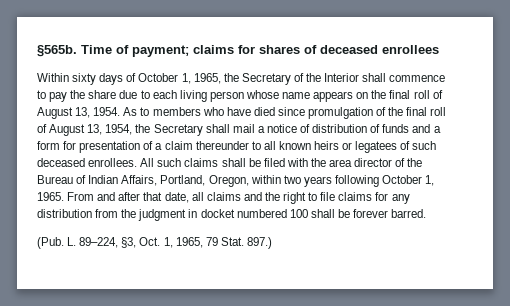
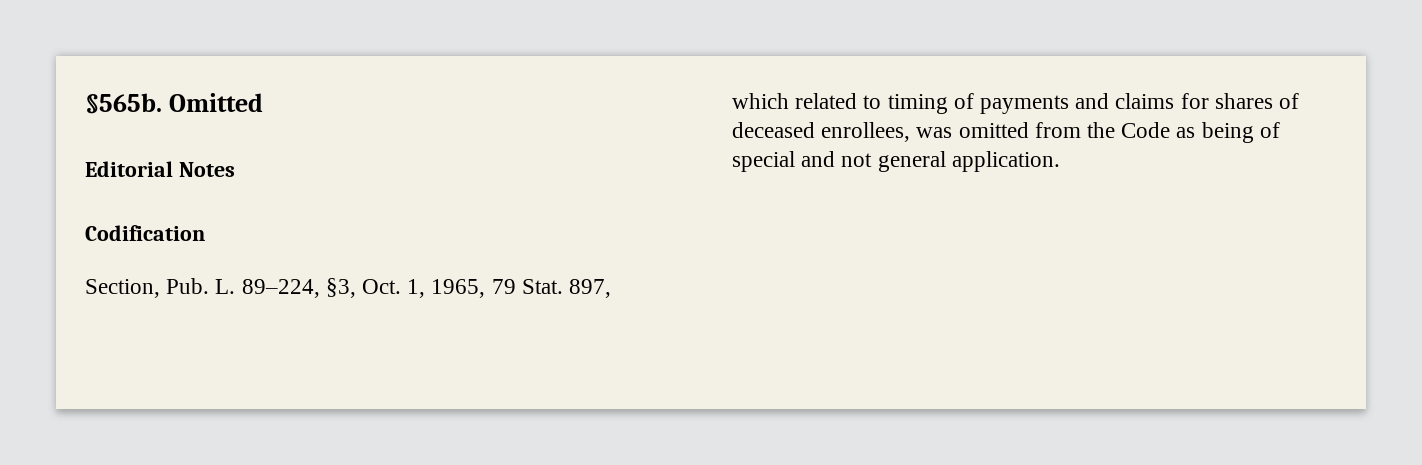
- Time of payment; claims for shares of deceased enrollees
- Within sixty days of October 1, 1965, the Secretary of the Interior shall commence to pay the share due to each living person whose name appears on the final roll of August 13, 1954. As to members who have died since promulgation of the final roll of August 13, 1954, the Secretary shall mail a notice of distribution of funds and a form for presentation of a claim thereunder to all known heirs or legatees of such deceased enrollees. All such claims shall be filed with the area director of the Bureau of Indian Affairs, Portland, Oregon, within two years following October 1, 1965. From and after that date, all claims and the right to file claims for any distribution from the judgment in docket numbered 100 shall be forever barred.
- (Pub. L. 89–224, §3, Oct. 1, 1965, 79 Stat.
+ Omitted
+ Editorial Notes
+ Codification
+ Section, Pub. L. 89–224, §3, Oct. 1, 1965, 79 Stat.
- 897.)
+ 897, which related to timing of payments and claims for shares of deceased enrollees, was omitted from the Code as being of special and not general application.

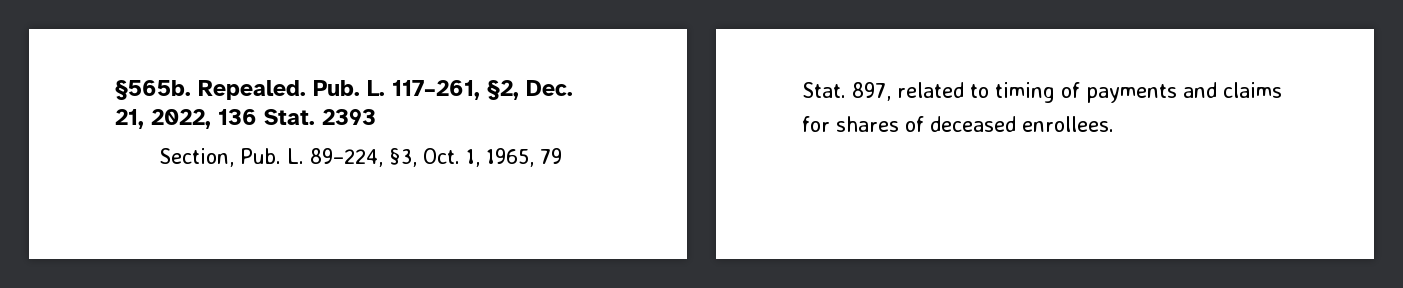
- Omitted
- Editorial Notes
- Codification
+ Repealed. Pub. L. 117–261, §2, Dec. 21, 2022, 136 Stat. 2393
- 897, which related to timing of payments and claims for shares of deceased enrollees, was omitted from the Code as being of special and not general application.
+ 897, related to timing of payments and claims for shares of deceased enrollees.

